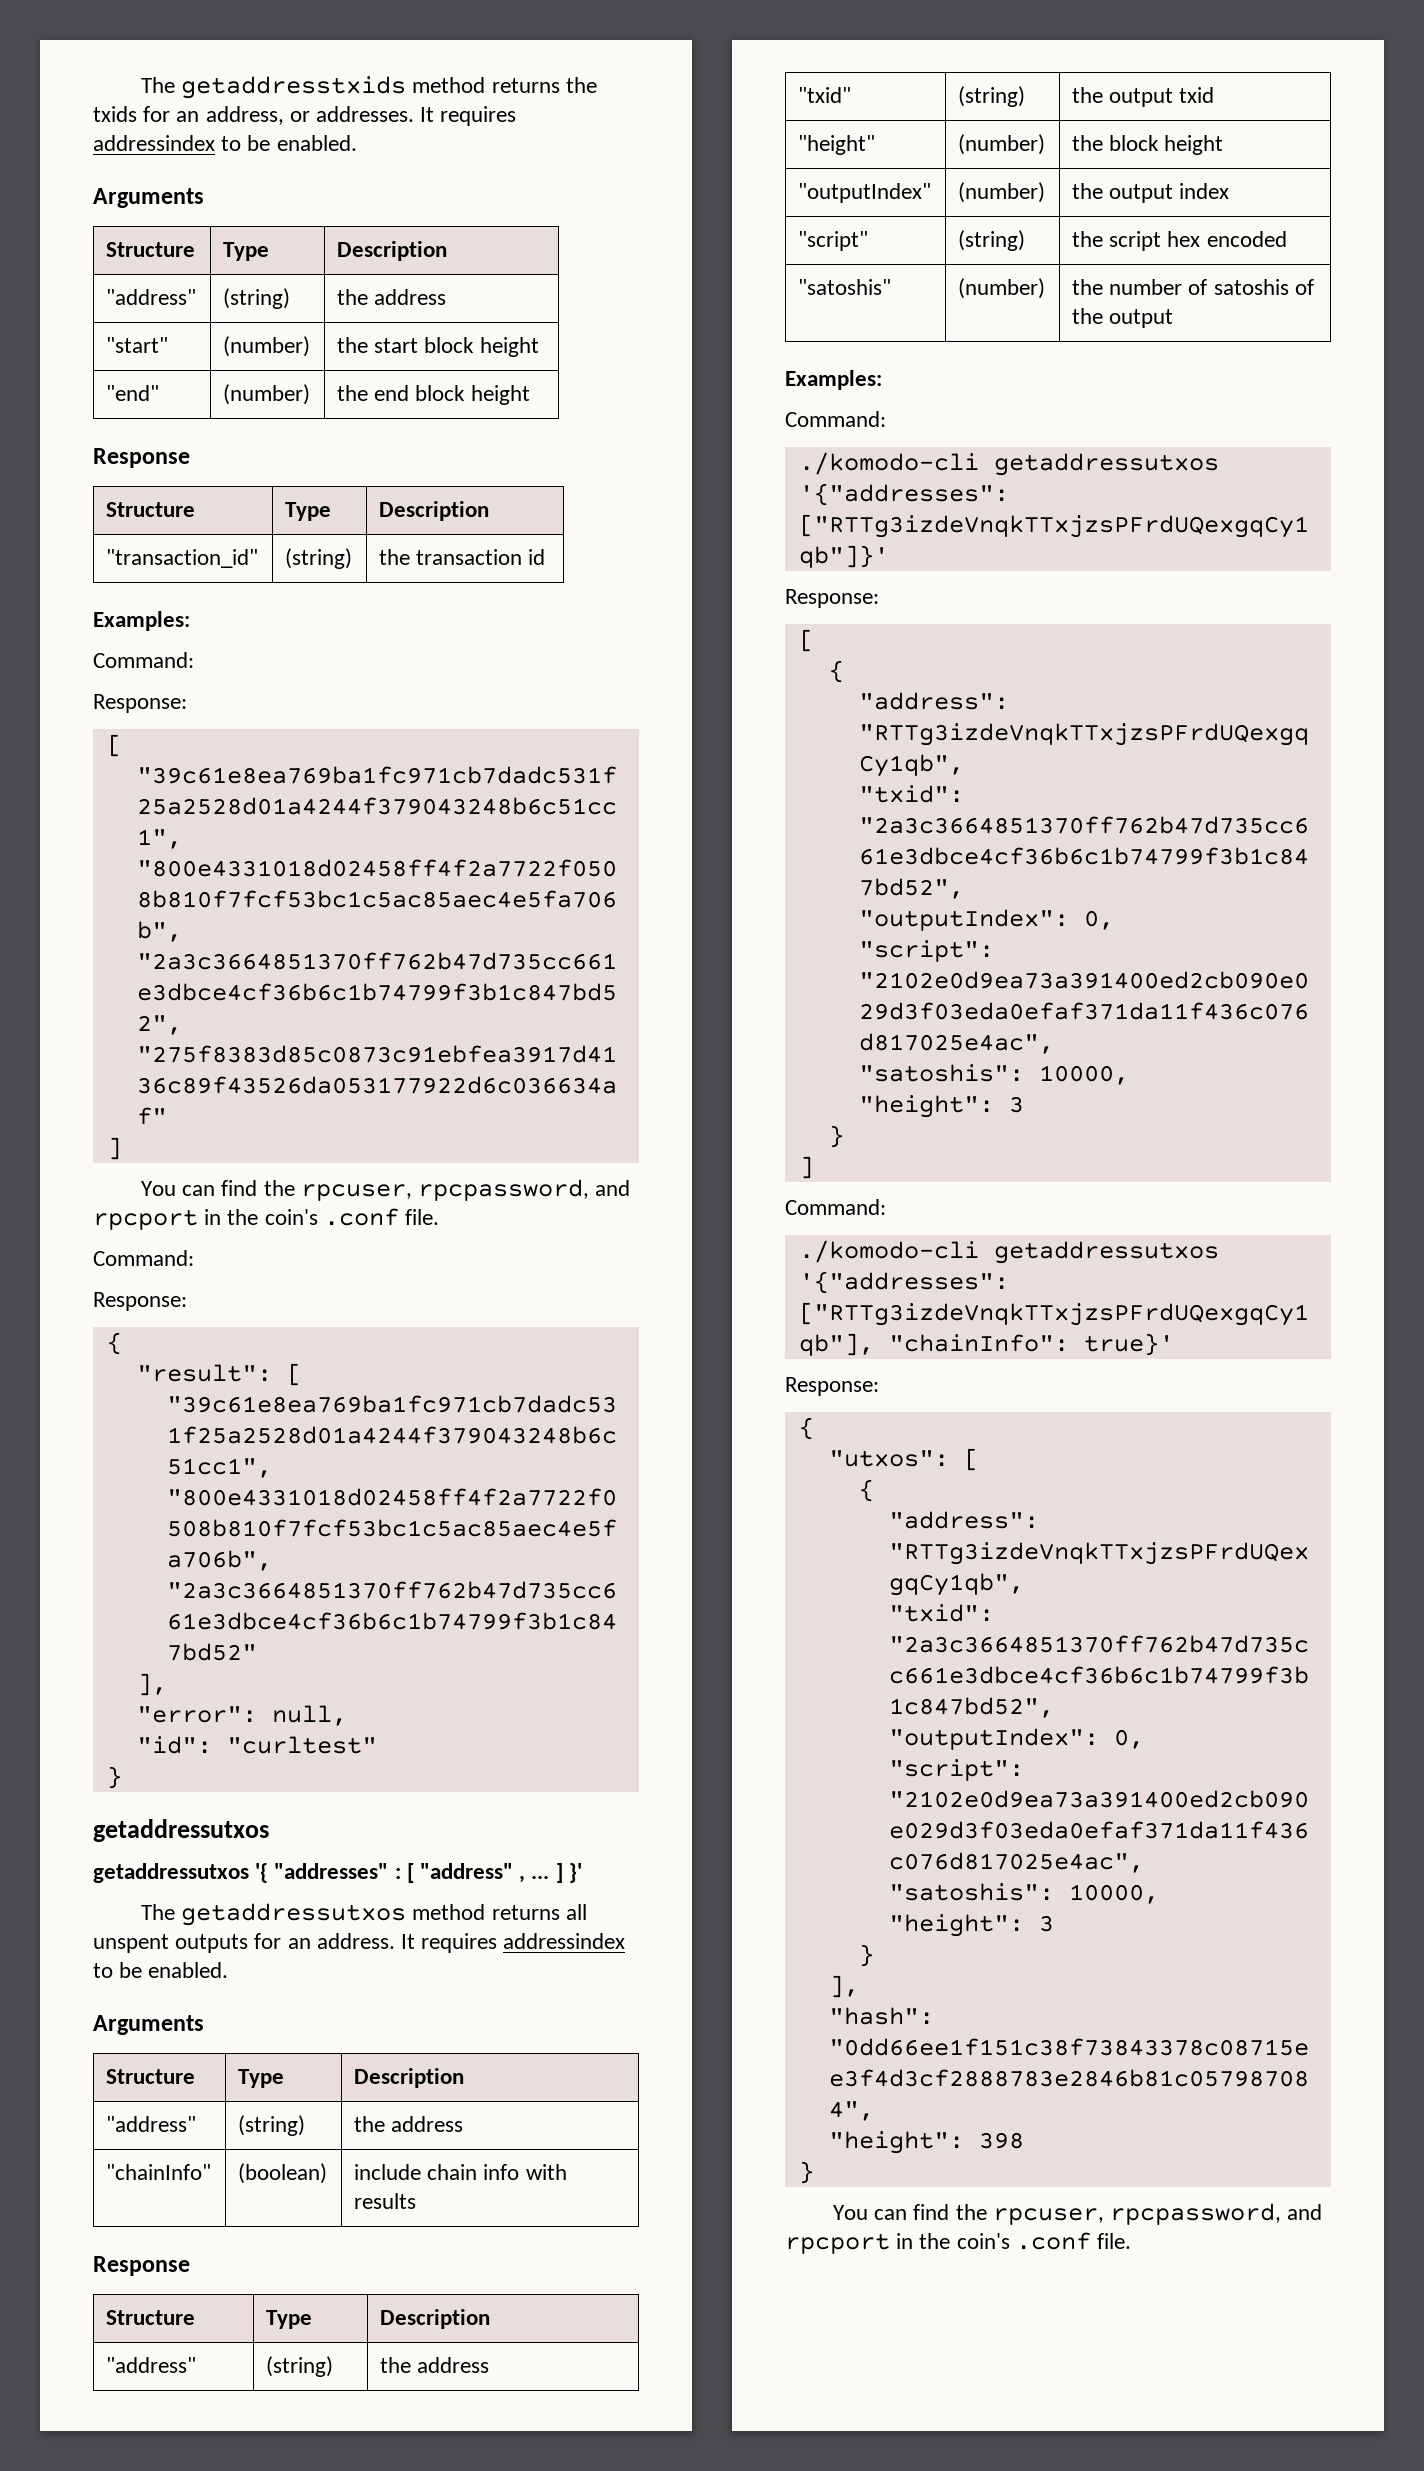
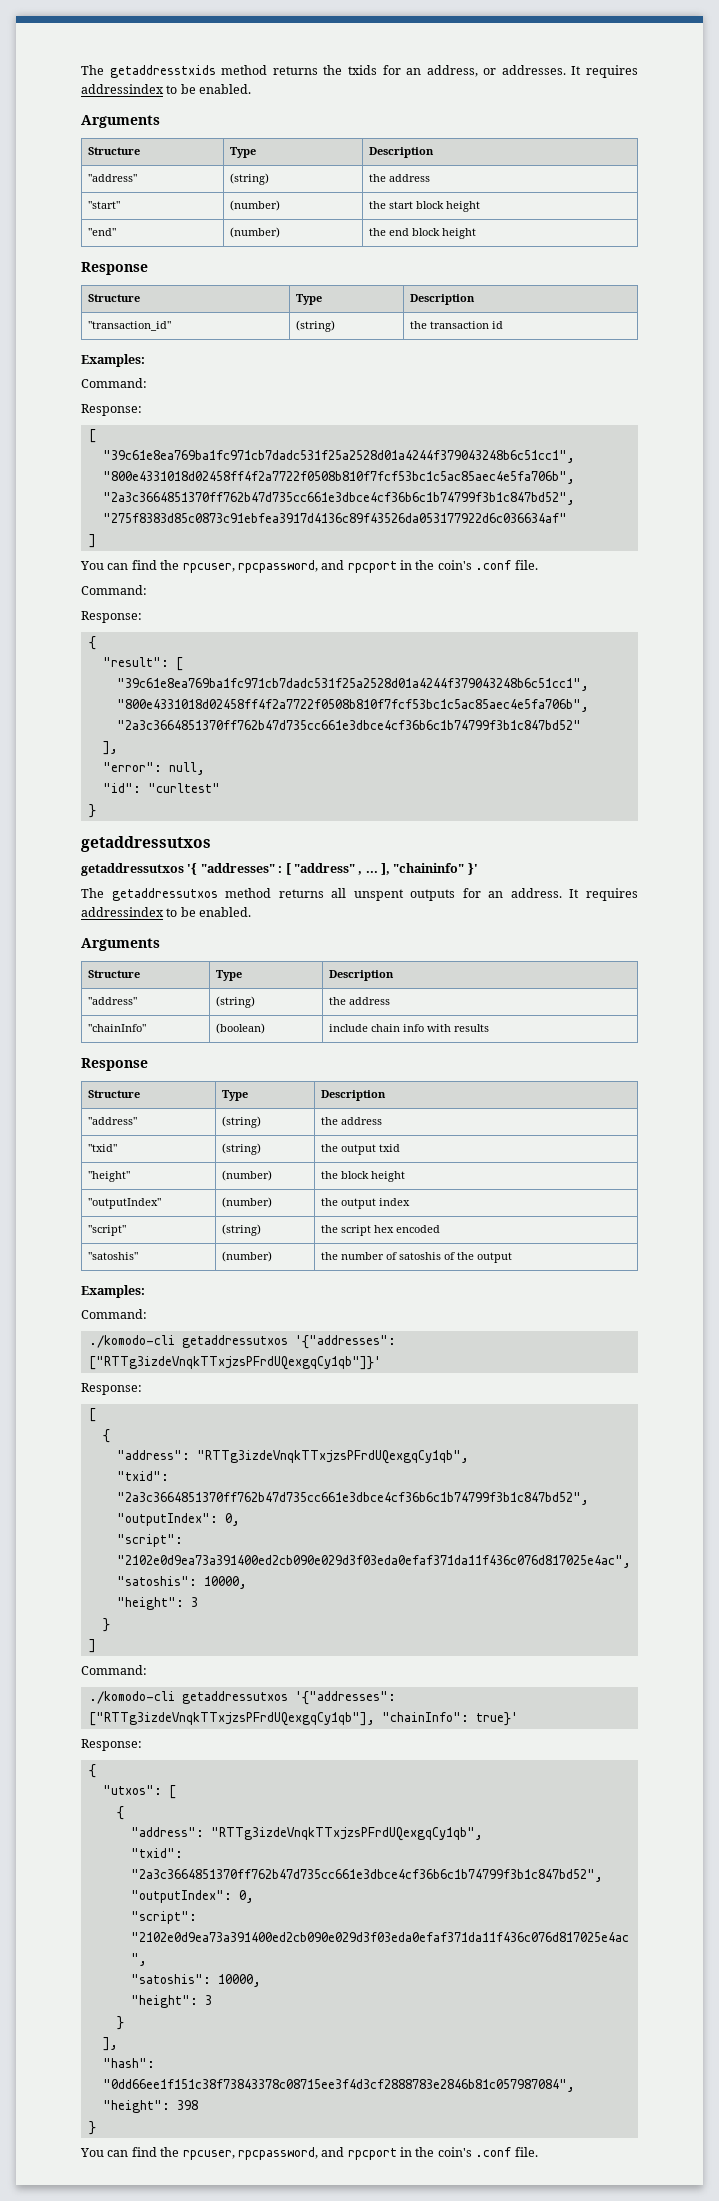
- getaddressutxos '{ "addresses" : [ "address" , ... ] }'
+ getaddressutxos '{ "addresses" : [ "address" , ... ], "chaininfo" }'

